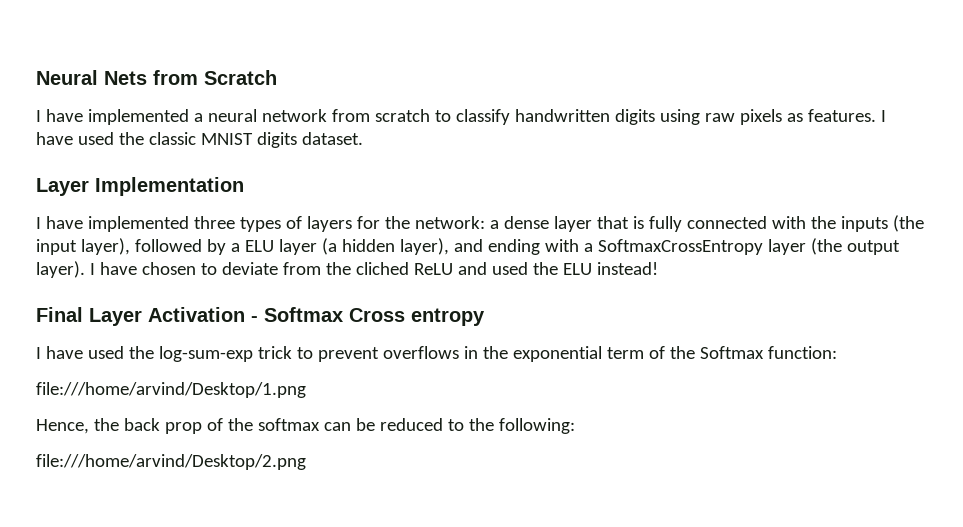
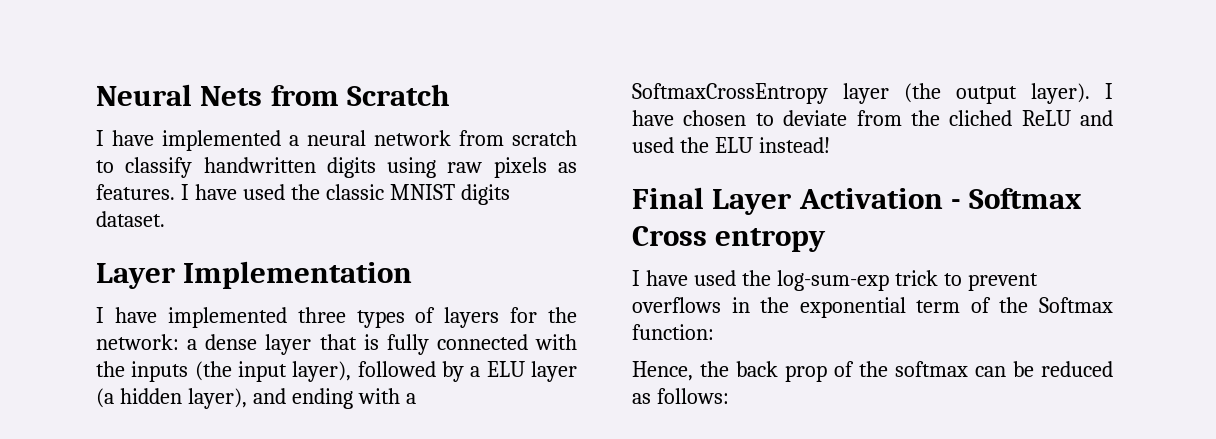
- file:///home/arvind/Desktop/1.png
- Hence, the back prop of the softmax can be reduced to the following:
- file:///home/arvind/Desktop/2.png
+ Hence, the back prop of the softmax can be reduced as follows:

